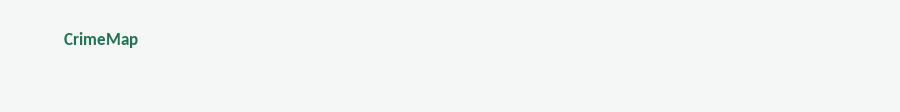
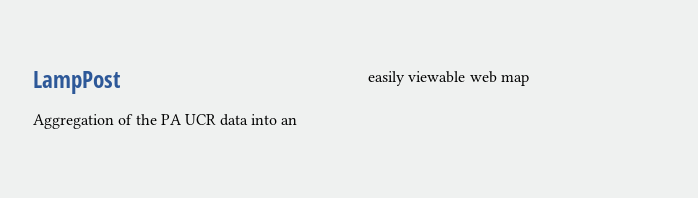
- CrimeMap
+ LampPost
+ Aggregation of the PA UCR data into an easily viewable web map

